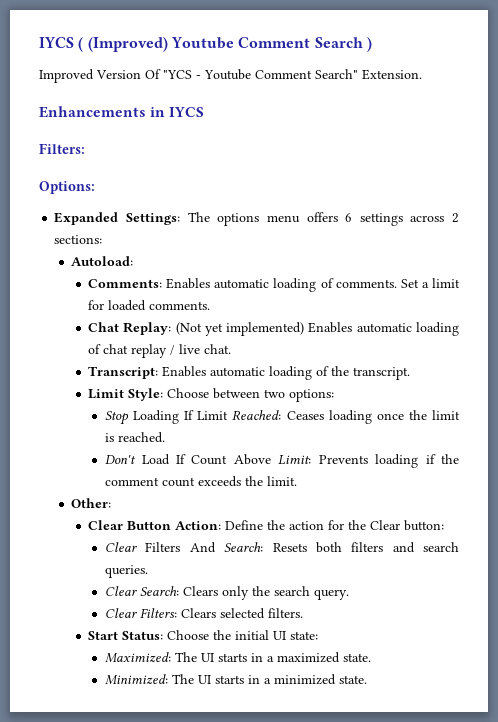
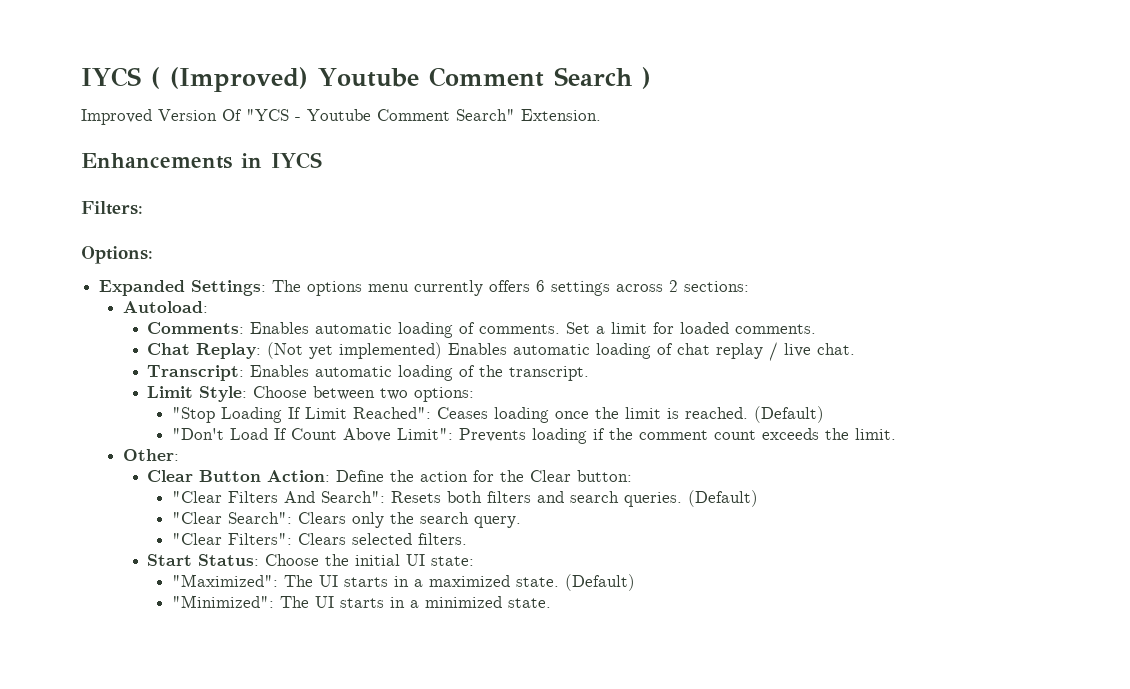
- Expanded Settings: The options menu offers 6 settings across 2 sections:
+ Expanded Settings: The options menu currently offers 6 settings across 2 sections:
- Stop Loading If Limit Reached: Ceases loading once the limit is reached.
- Don't Load If Count Above Limit: Prevents loading if the comment count exceeds the limit.
+ "Stop Loading If Limit Reached": Ceases loading once the limit is reached. (Default)
+ "Don't Load If Count Above Limit": Prevents loading if the comment count exceeds the limit.
- Clear Filters And Search: Resets both filters and search queries.
- Clear Search: Clears only the search query.
+ "Clear Filters And Search": Resets both filters and search queries. (Default)
+ "Clear Search": Clears only the search query.
- Clear Filters: Clears selected filters.
+ "Clear Filters": Clears selected filters.
- Maximized: The UI starts in a maximized state.
- Minimized: The UI starts in a minimized state.
+ "Maximized": The UI starts in a maximized state. (Default)
+ "Minimized": The UI starts in a minimized state.

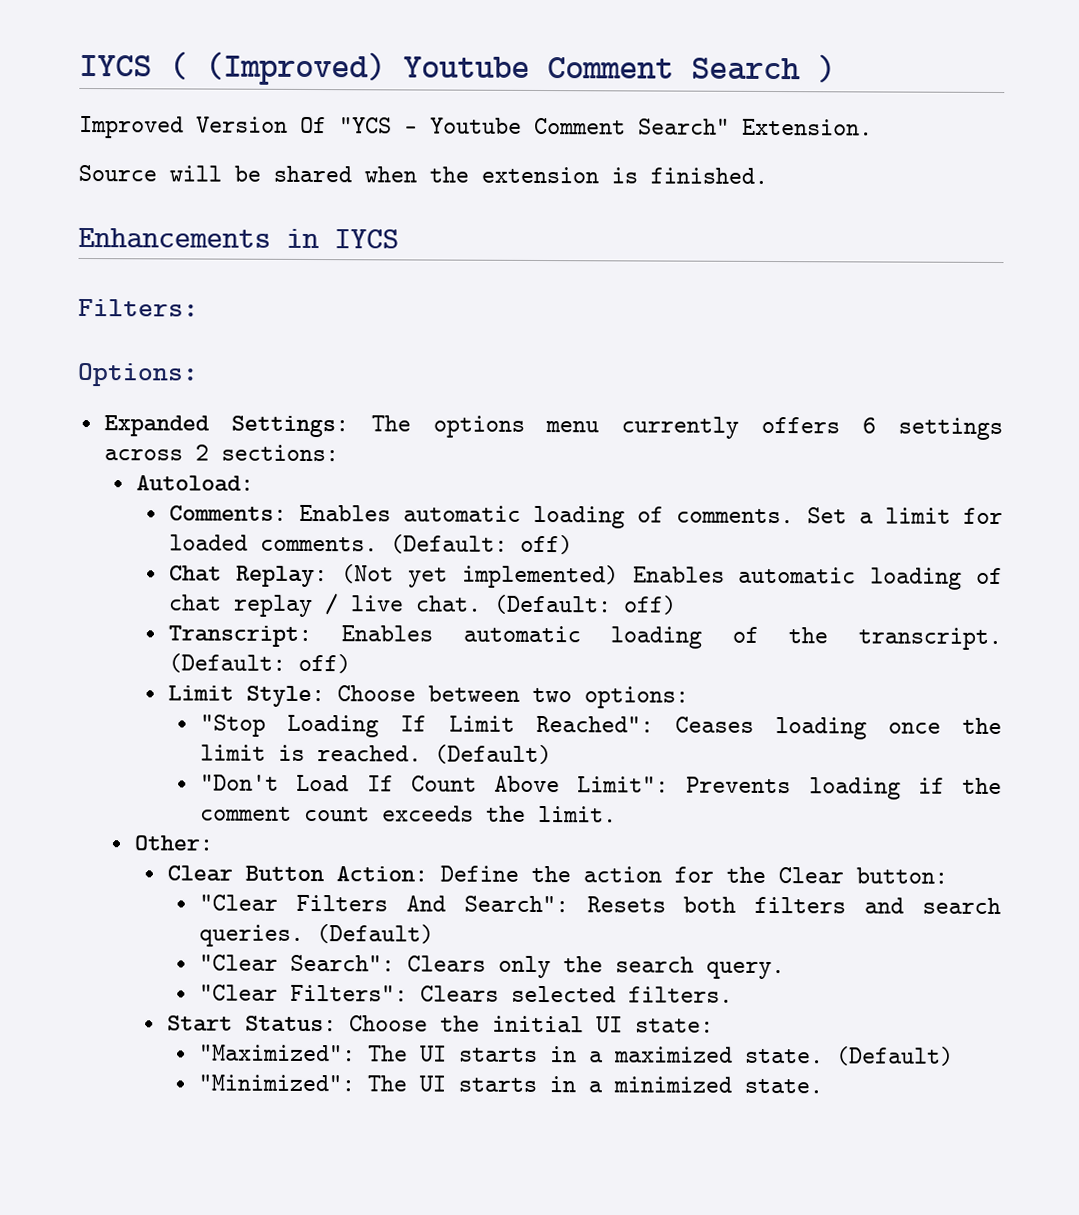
+ Source will be shared when the extension is finished.
- Set a limit for loaded comments.
+ Set a limit for loaded comments. (Default: off)
- Chat Replay: (Not yet implemented) Enables automatic loading of chat replay / live chat.
+ Chat Replay: (Not yet implemented) Enables automatic loading of chat replay / live chat. (Default: off)
- Transcript: Enables automatic loading of the transcript.
+ Transcript: Enables automatic loading of the transcript. (Default: off)

